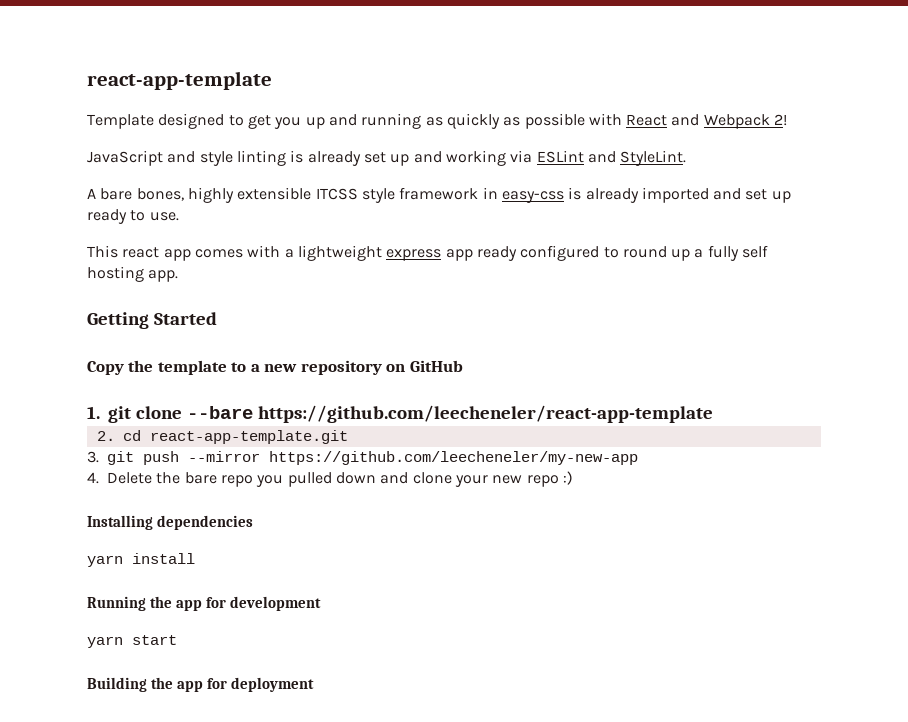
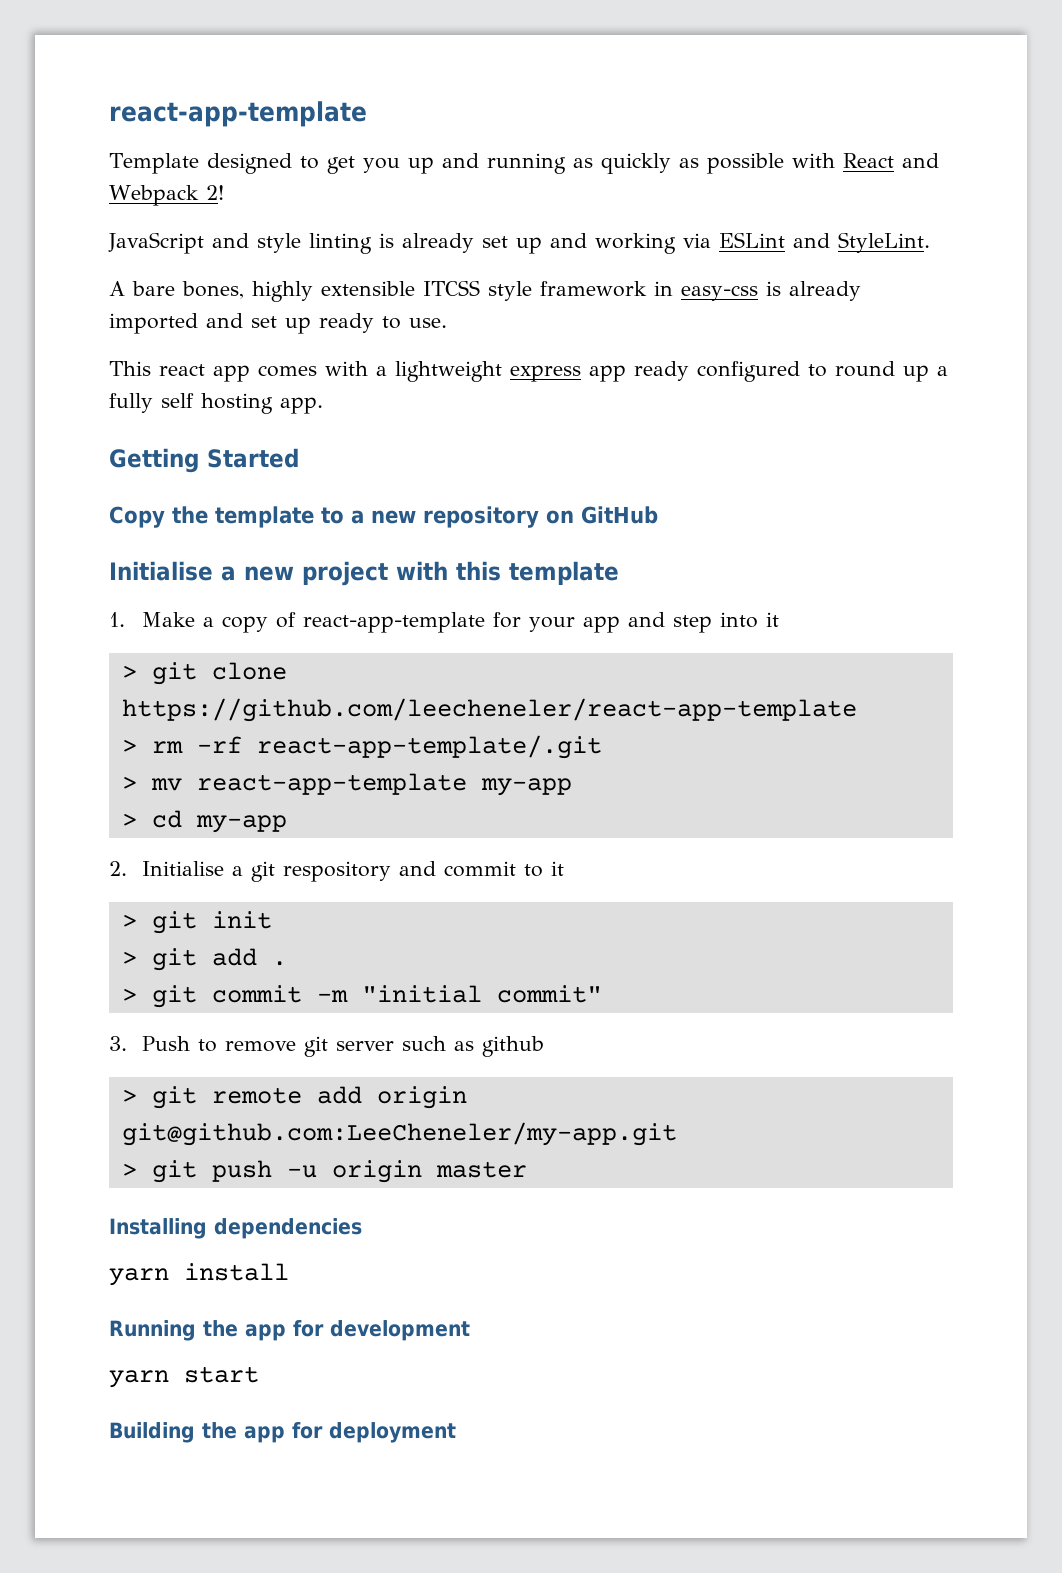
- 1. git clone --bare https://github.com/leecheneler/react-app-template
+ Initialise a new project with this template
+ 1. Make a copy of react-app-template for your app and step into it
+ > git clone https://github.com/leecheneler/react-app-template
- 2. cd react-app-template.git
- 3. git push --mirror https://github.com/leecheneler/my-new-app
- 4. Delete the bare repo you pulled down and clone your new repo :)
+ > rm -rf react-app-template/.git
+ > mv react-app-template my-app
+ > cd my-app
+ 2. Initialise a git respository and commit to it
+ > git init
+ > git add .
+ > git commit -m "initial commit"
+ 3. Push to remove git server such as github
+ > git remote add origin git@github.com:LeeCheneler/my-app.git
+ > git push -u origin master

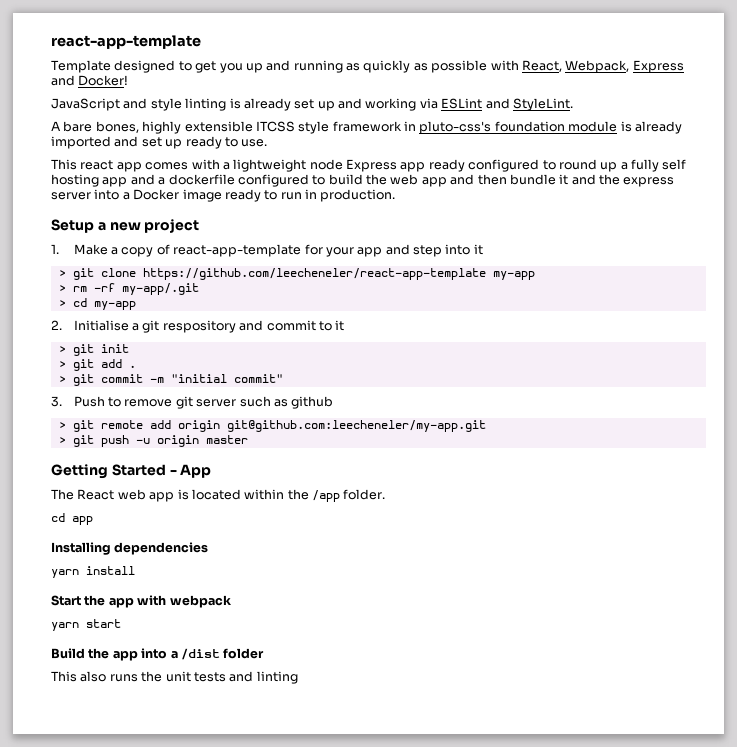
- Template designed to get you up and running as quickly as possible with React and Webpack 2!
+ Template designed to get you up and running as quickly as possible with React, Webpack, Express and Docker!
- A bare bones, highly extensible ITCSS style framework in easy-css is already imported and set up ready to use.
+ A bare bones, highly extensible ITCSS style framework in pluto-css's foundation module is already imported and set up ready to use.
- This react app comes with a lightweight express app ready configured to round up a fully self hosting app.
- Getting Started
- Copy the template to a new repository on GitHub
- Initialise a new project with this template
+ This react app comes with a lightweight node Express app ready configured to round up a fully self hosting app and a dockerfile configured to build the web app and then bundle it and the express server into a Docker image ready to run in production.
+ Setup a new project
- > git clone https://github.com/leecheneler/react-app-template
+ > git clone https://github.com/leecheneler/react-app-template my-app
- > rm -rf react-app-template/.git
- > mv react-app-template my-app
+ > rm -rf my-app/.git
- > git remote add origin git@github.com:LeeCheneler/my-app.git
+ > git remote add origin git@github.com:leecheneler/my-app.git
+ Getting Started - App
+ The React web app is located within the /app folder.
+ cd app
- Running the app for development
+ Start the app with webpack
- Building the app for deployment
+ Build the app into a /dist folder
+ This also runs the unit tests and linting

